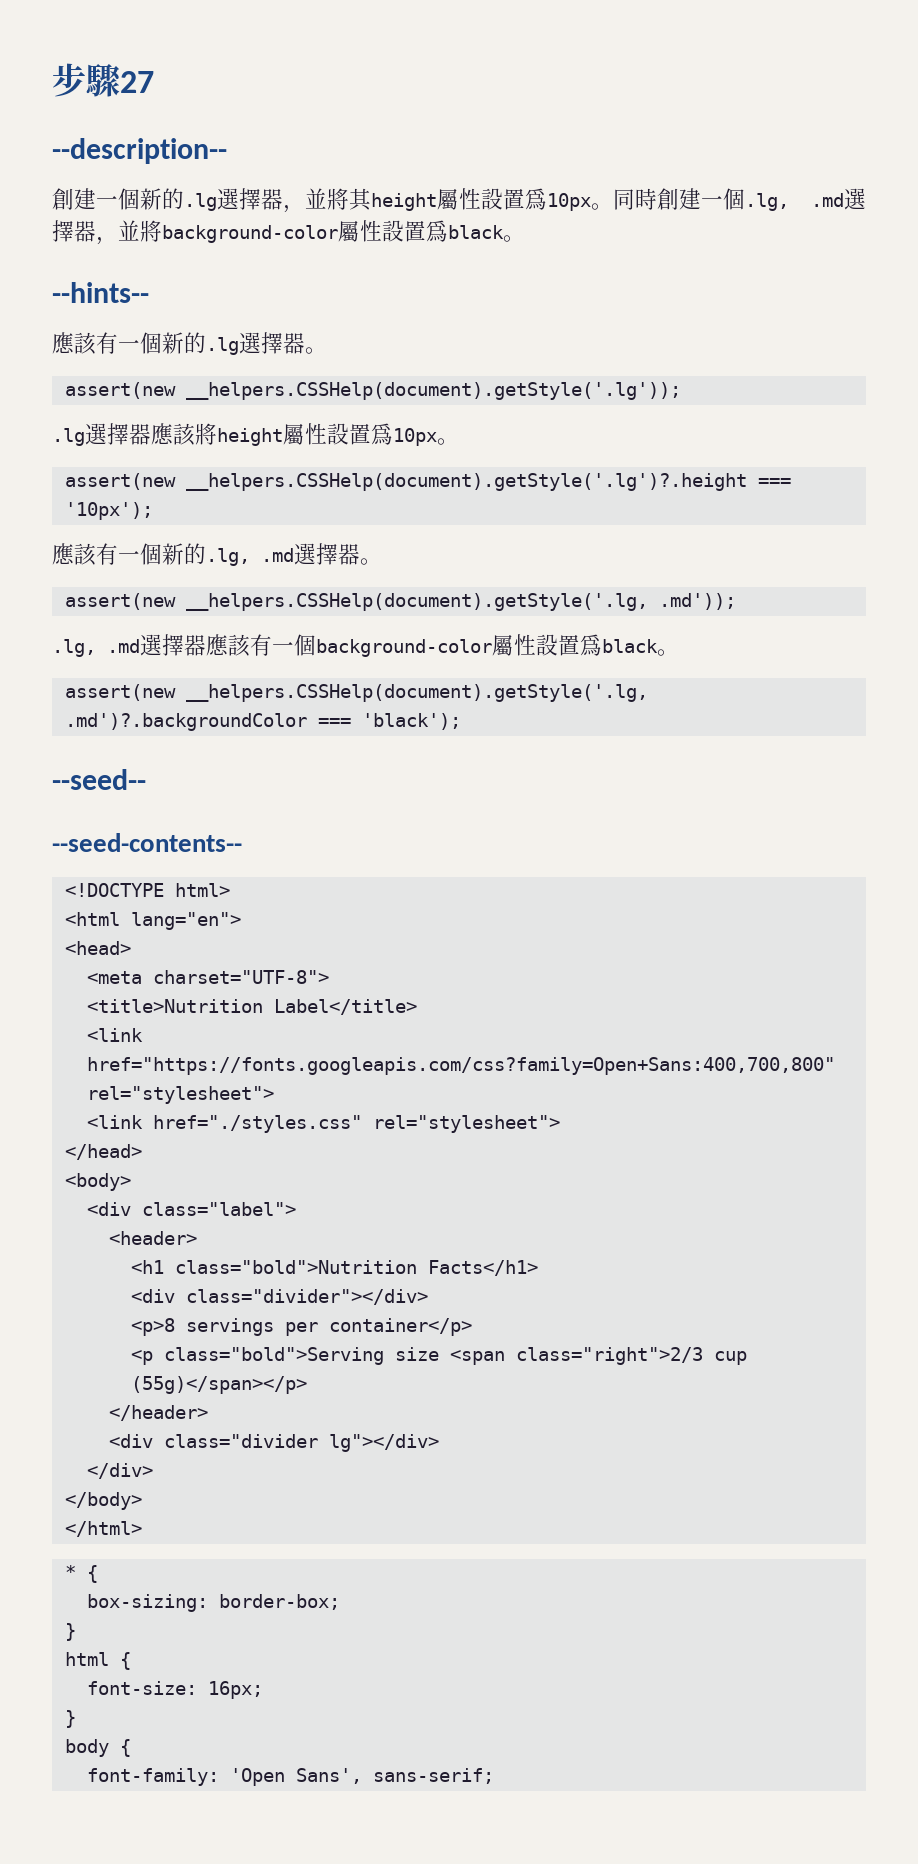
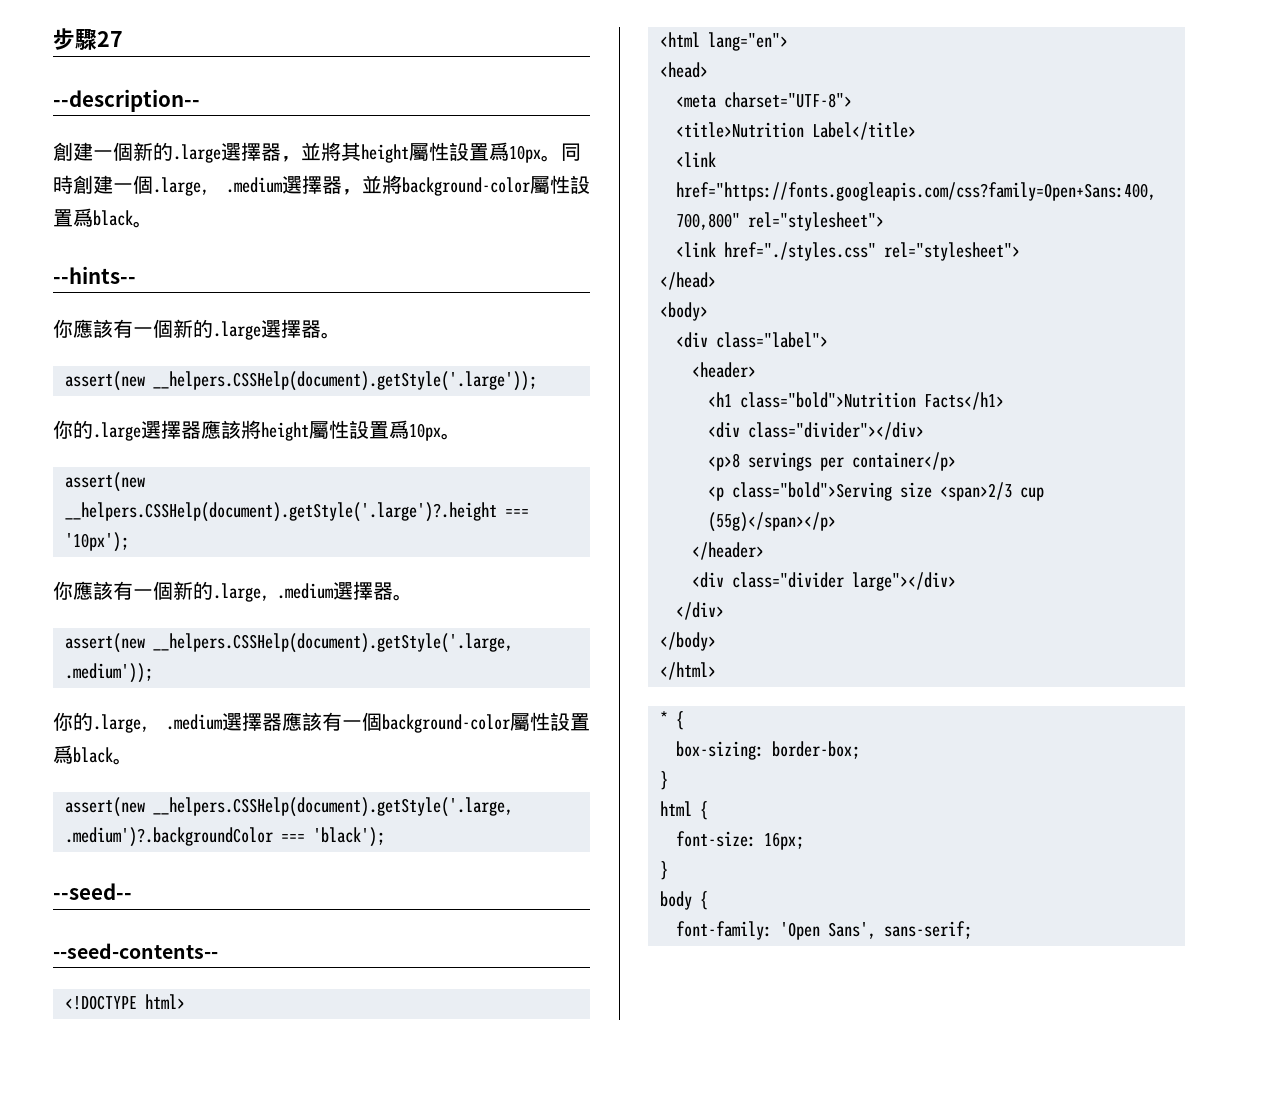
- 創建一個新的.lg選擇器，並將其height屬性設置爲10px。
+ 創建一個新的.large選擇器，並將其height屬性設置爲10px。
- 同時創建一個.lg, .md選擇器，並將background-color屬性設置爲black。
+ 同時創建一個.large, .medium選擇器，並將background-color屬性設置爲black。
- 應該有一個新的.lg選擇器。
- assert(new __helpers.CSSHelp(document).getStyle('.lg'));
- .lg選擇器應該將height屬性設置爲10px。
+ 你應該有一個新的.large選擇器。
+ assert(new __helpers.CSSHelp(document).getStyle('.large'));
+ 你的.large選擇器應該將height屬性設置爲10px。
- assert(new __helpers.CSSHelp(document).getStyle('.lg')?.height === '10px');
+ assert(new __helpers.CSSHelp(document).getStyle('.large')?.height === '10px');
- 應該有一個新的.lg, .md選擇器。
- assert(new __helpers.CSSHelp(document).getStyle('.lg, .md'));
- .lg, .md選擇器應該有一個background-color屬性設置爲black。
+ 你應該有一個新的.large, .medium選擇器。
+ assert(new __helpers.CSSHelp(document).getStyle('.large, .medium'));
+ 你的.large, .medium選擇器應該有一個background-color屬性設置爲black。
- assert(new __helpers.CSSHelp(document).getStyle('.lg, .md')?.backgroundColor === 'black');
+ assert(new __helpers.CSSHelp(document).getStyle('.large, .medium')?.backgroundColor === 'black');
- <p class="bold">Serving size <span class="right">2/3 cup (55g)</span></p>
+ <p class="bold">Serving size <span>2/3 cup (55g)</span></p>
- <div class="divider lg"></div>
+ <div class="divider large"></div>

